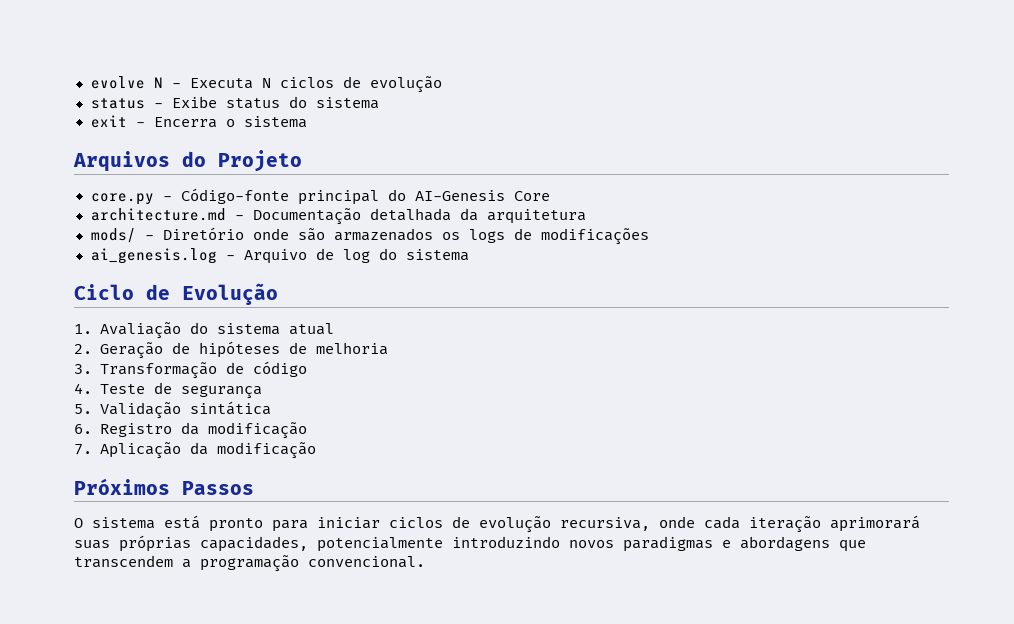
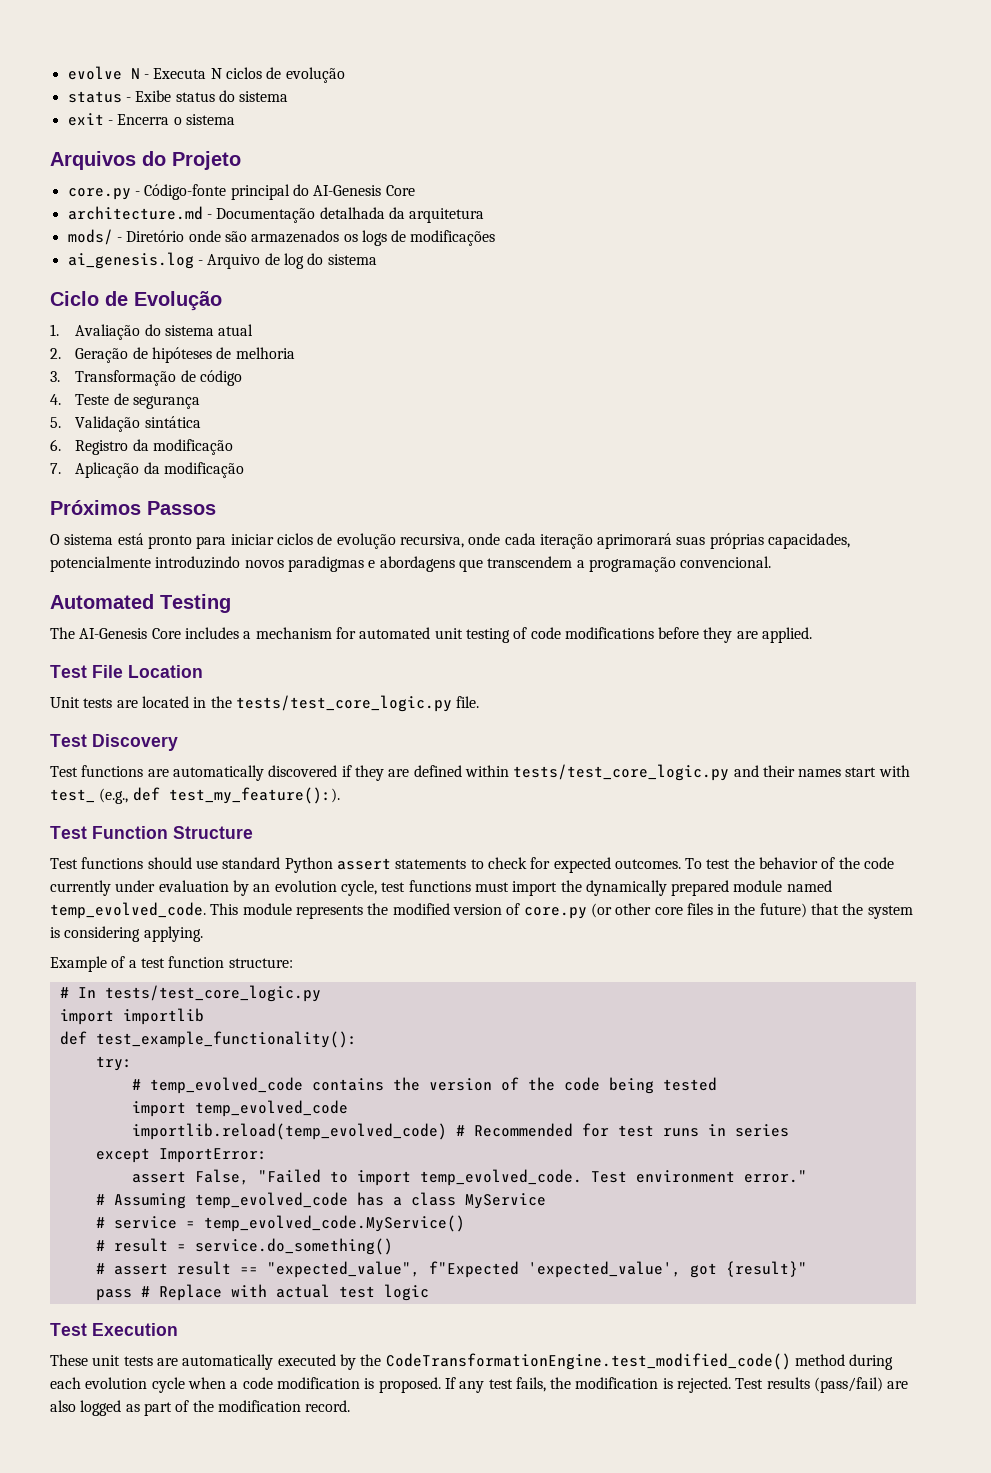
+ Automated Testing
+ The AI-Genesis Core includes a mechanism for automated unit testing of code modifications before they are applied.
+ Test File Location
+ Unit tests are located in the tests/test_core_logic.py file.
+ Test Discovery
+ Test functions are automatically discovered if they are defined within tests/test_core_logic.py and their names start with test_ (e.g., def test_my_feature():).
+ Test Function Structure
+ Test functions should use standard Python assert statements to check for expected outcomes. To test the behavior of the code currently under evaluation by an evolution cycle, test functions must import the dynamically prepared module named temp_evolved_code. This module represents the modified version of core.py (or other core files in the future) that the system is considering applying.
+ Example of a test function structure:
+ # In tests/test_core_logic.py
+ import importlib
+ def test_example_functionality():
+ try:
+ # temp_evolved_code contains the version of the code being tested
+ import temp_evolved_code
+ importlib.reload(temp_evolved_code) # Recommended for test runs in series
+ except ImportError:
+ assert False, "Failed to import temp_evolved_code. Test environment error."
+ # Assuming temp_evolved_code has a class MyService
+ # service = temp_evolved_code.MyService()
+ # result = service.do_something()
+ # assert result == "expected_value", f"Expected 'expected_value', got {result}"
+ pass # Replace with actual test logic
+ Test Execution
+ These unit tests are automatically executed by the CodeTransformationEngine.test_modified_code() method during each evolution cycle when a code modification is proposed. If any test fails, the modification is rejected. Test results (pass/fail) are also logged as part of the modification record.

